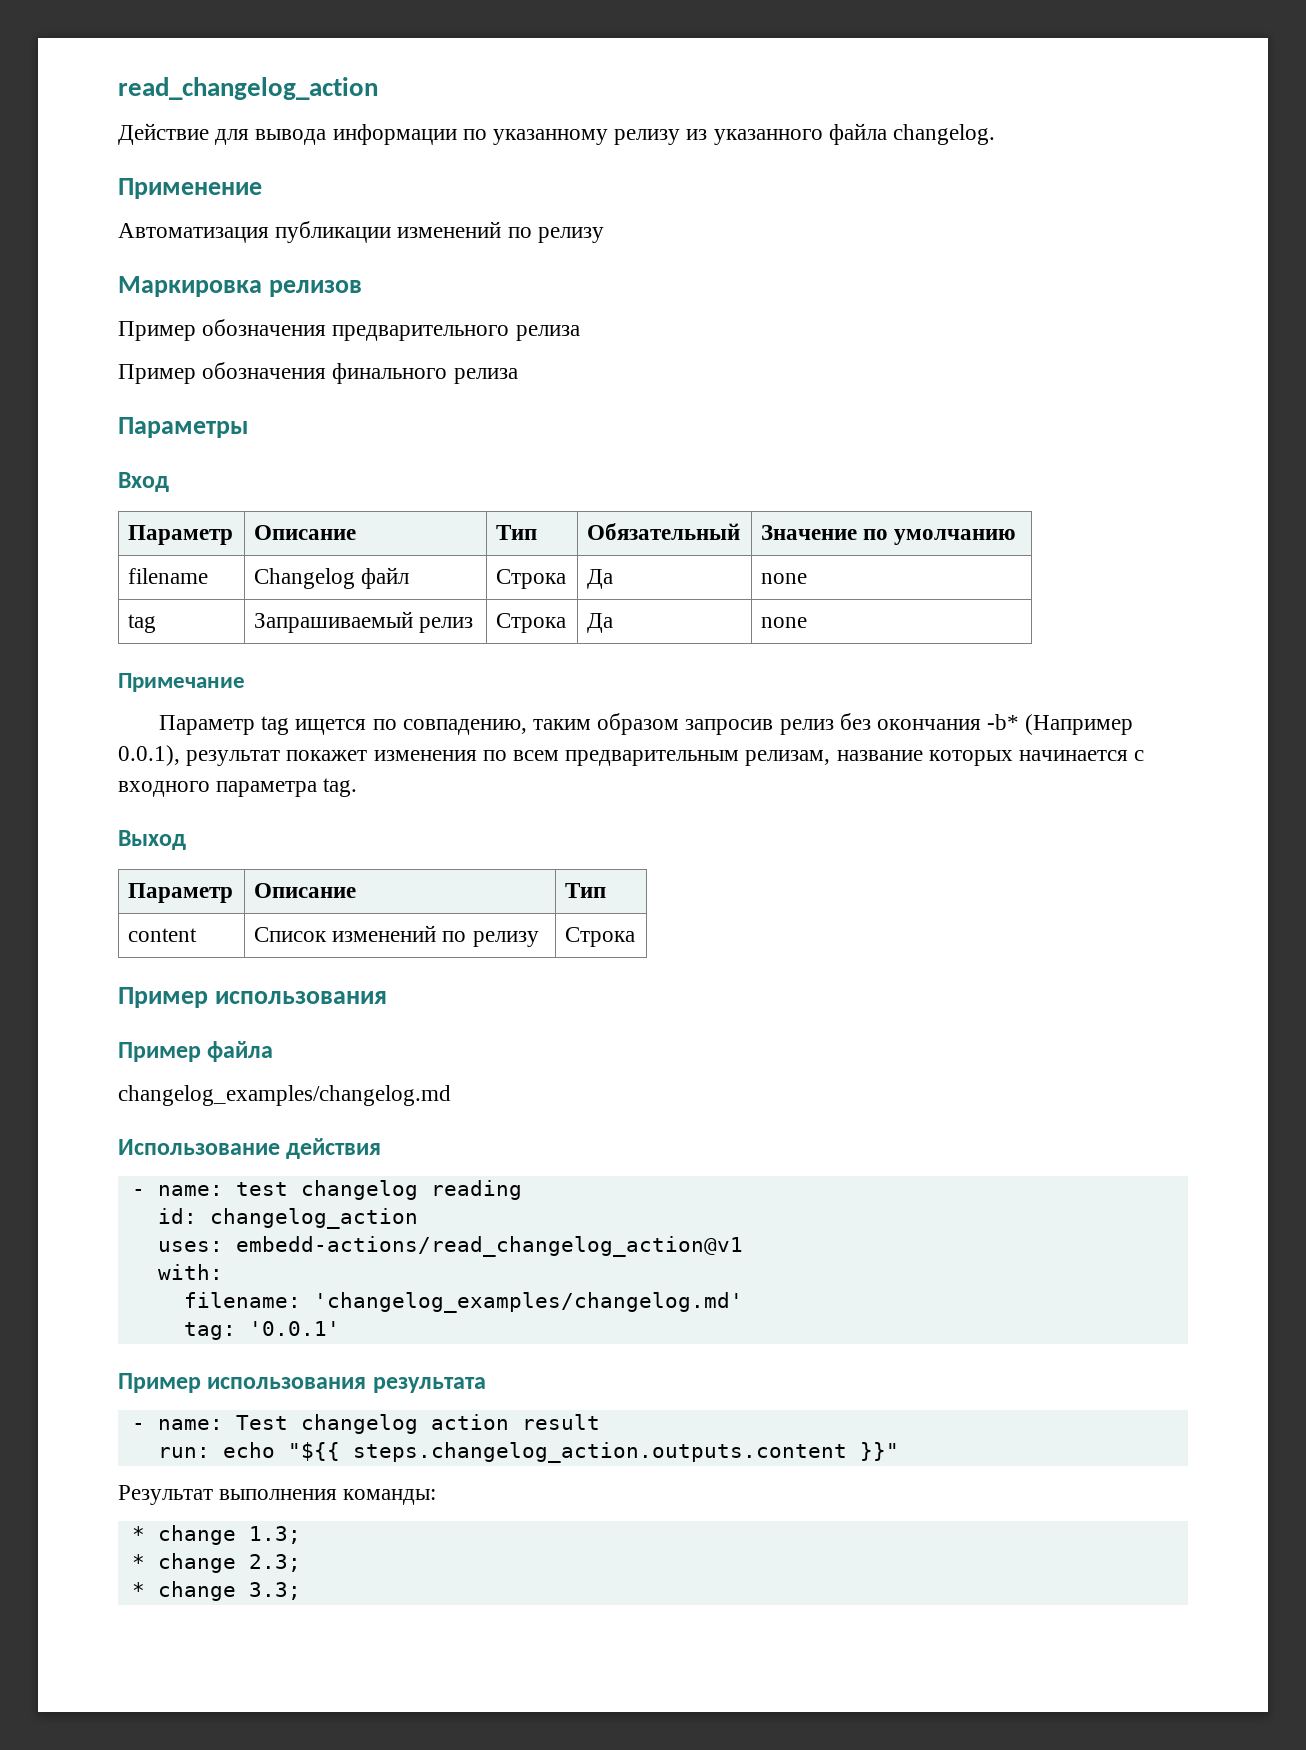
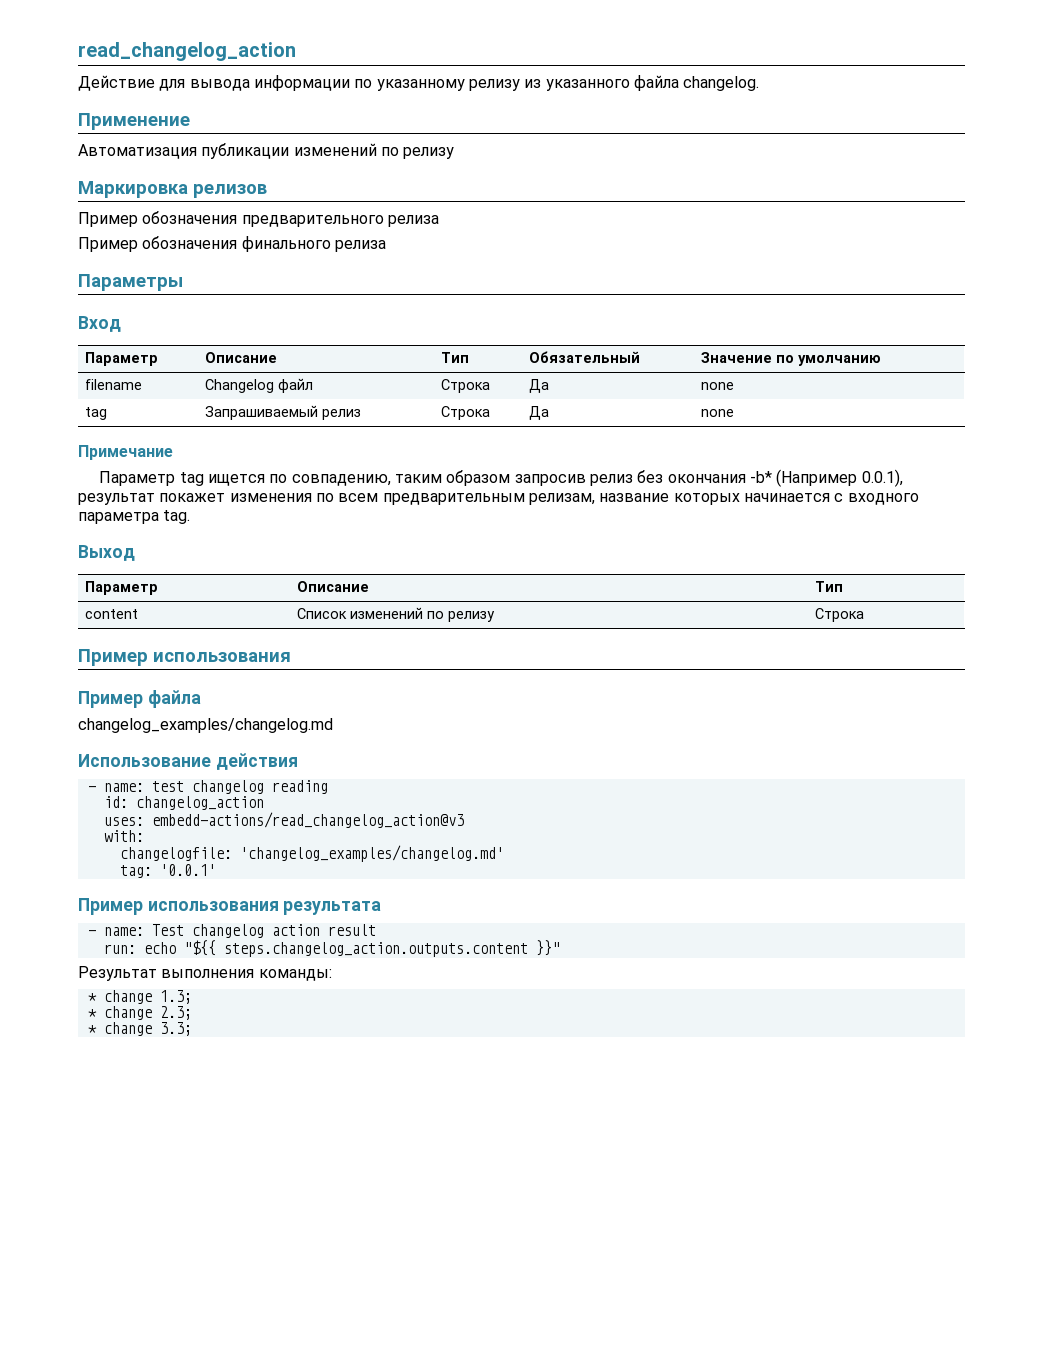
- uses: embedd-actions/read_changelog_action@v1
+ uses: embedd-actions/read_changelog_action@v3
- filename: 'changelog_examples/changelog.md'
+ changelogfile: 'changelog_examples/changelog.md'

